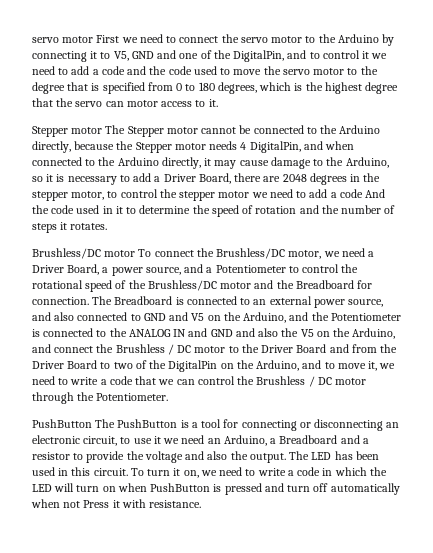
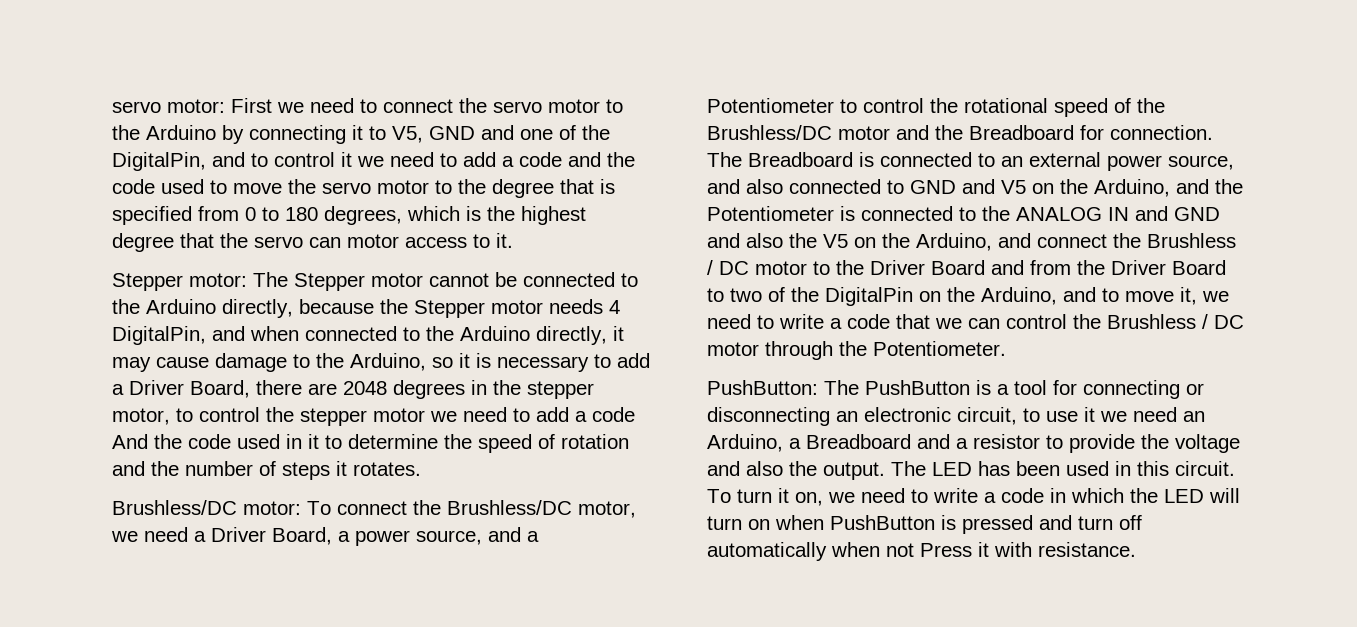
- servo motor First we need to connect the servo motor to the Arduino by connecting it to V5, GND and one of the DigitalPin, and to control it we need to add a code and the code used to move the servo motor to the degree that is specified from 0 to 180 degrees, which is the highest degree that the servo can motor access to it.
+ servo motor: First we need to connect the servo motor to the Arduino by connecting it to V5, GND and one of the DigitalPin, and to control it we need to add a code and the code used to move the servo motor to the degree that is specified from 0 to 180 degrees, which is the highest degree that the servo can motor access to it.
- Stepper motor The Stepper motor cannot be connected to the Arduino directly, because the Stepper motor needs 4 DigitalPin, and when connected to the Arduino directly, it may cause damage to the Arduino, so it is necessary to add a Driver Board, there are 2048 degrees in the stepper motor, to control the stepper motor we need to add a code And the code used in it to determine the speed of rotation and the number of steps it rotates.
+ Stepper motor: The Stepper motor cannot be connected to the Arduino directly, because the Stepper motor needs 4 DigitalPin, and when connected to the Arduino directly, it may cause damage to the Arduino, so it is necessary to add a Driver Board, there are 2048 degrees in the stepper motor, to control the stepper motor we need to add a code And the code used in it to determine the speed of rotation and the number of steps it rotates.
- Brushless/DC motor To connect the Brushless/DC motor, we need a Driver Board, a power source, and a Potentiometer to control the rotational speed of the Brushless/DC motor and the Breadboard for connection.
+ Brushless/DC motor: To connect the Brushless/DC motor, we need a Driver Board, a power source, and a Potentiometer to control the rotational speed of the Brushless/DC motor and the Breadboard for connection.
- PushButton The PushButton is a tool for connecting or disconnecting an electronic circuit, to use it we need an Arduino, a Breadboard and a resistor to provide the voltage and also the output.
+ PushButton: The PushButton is a tool for connecting or disconnecting an electronic circuit, to use it we need an Arduino, a Breadboard and a resistor to provide the voltage and also the output.

